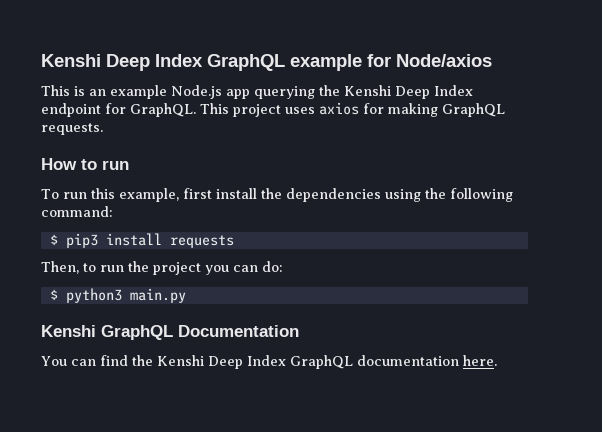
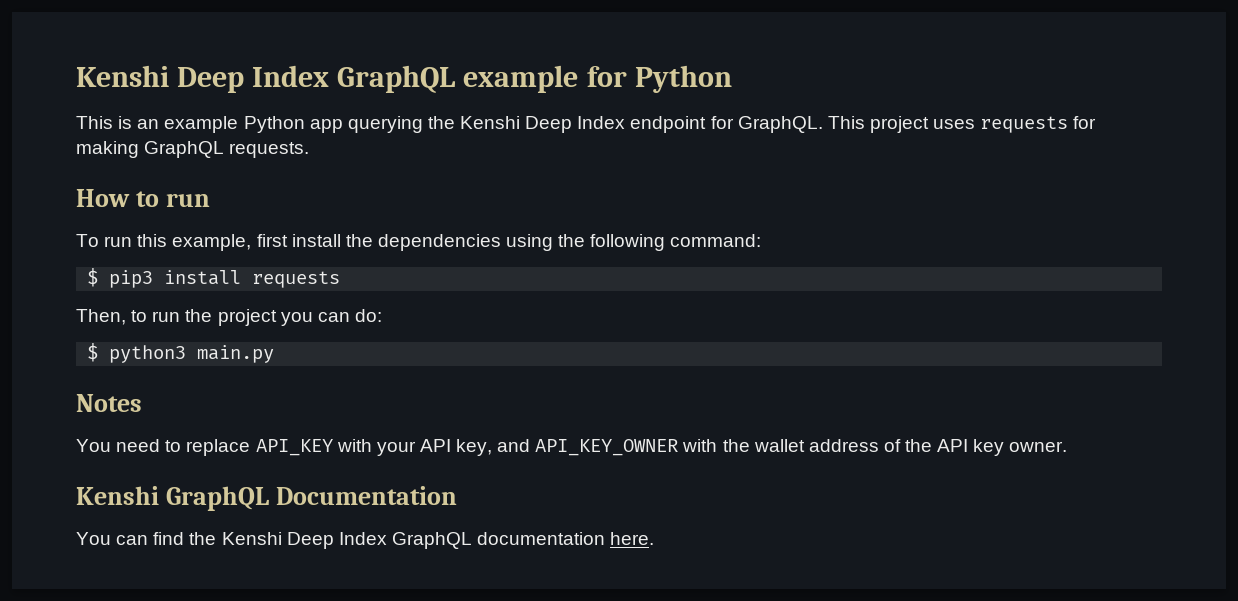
- Kenshi Deep Index GraphQL example for Node/axios
+ Kenshi Deep Index GraphQL example for Python
- This is an example Node.js app querying the Kenshi Deep Index endpoint for GraphQL.
+ This is an example Python app querying the Kenshi Deep Index endpoint for GraphQL.
- This project uses axios for making GraphQL requests.
+ This project uses requests for making GraphQL requests.
+ Notes
+ You need to replace API_KEY with your API key, and API_KEY_OWNER with the wallet address of the API key owner.

